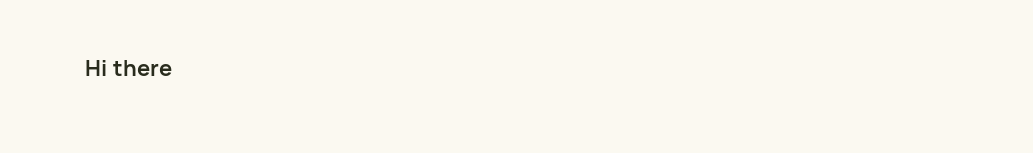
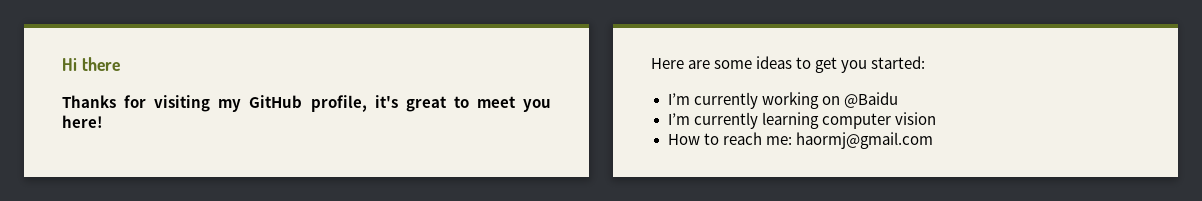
+ Thanks for visiting my GitHub profile, it's great to meet you here!
+ Here are some ideas to get you started:
+ I’m currently working on @Baidu
+ I’m currently learning computer vision
+ How to reach me: haormj@gmail.com

